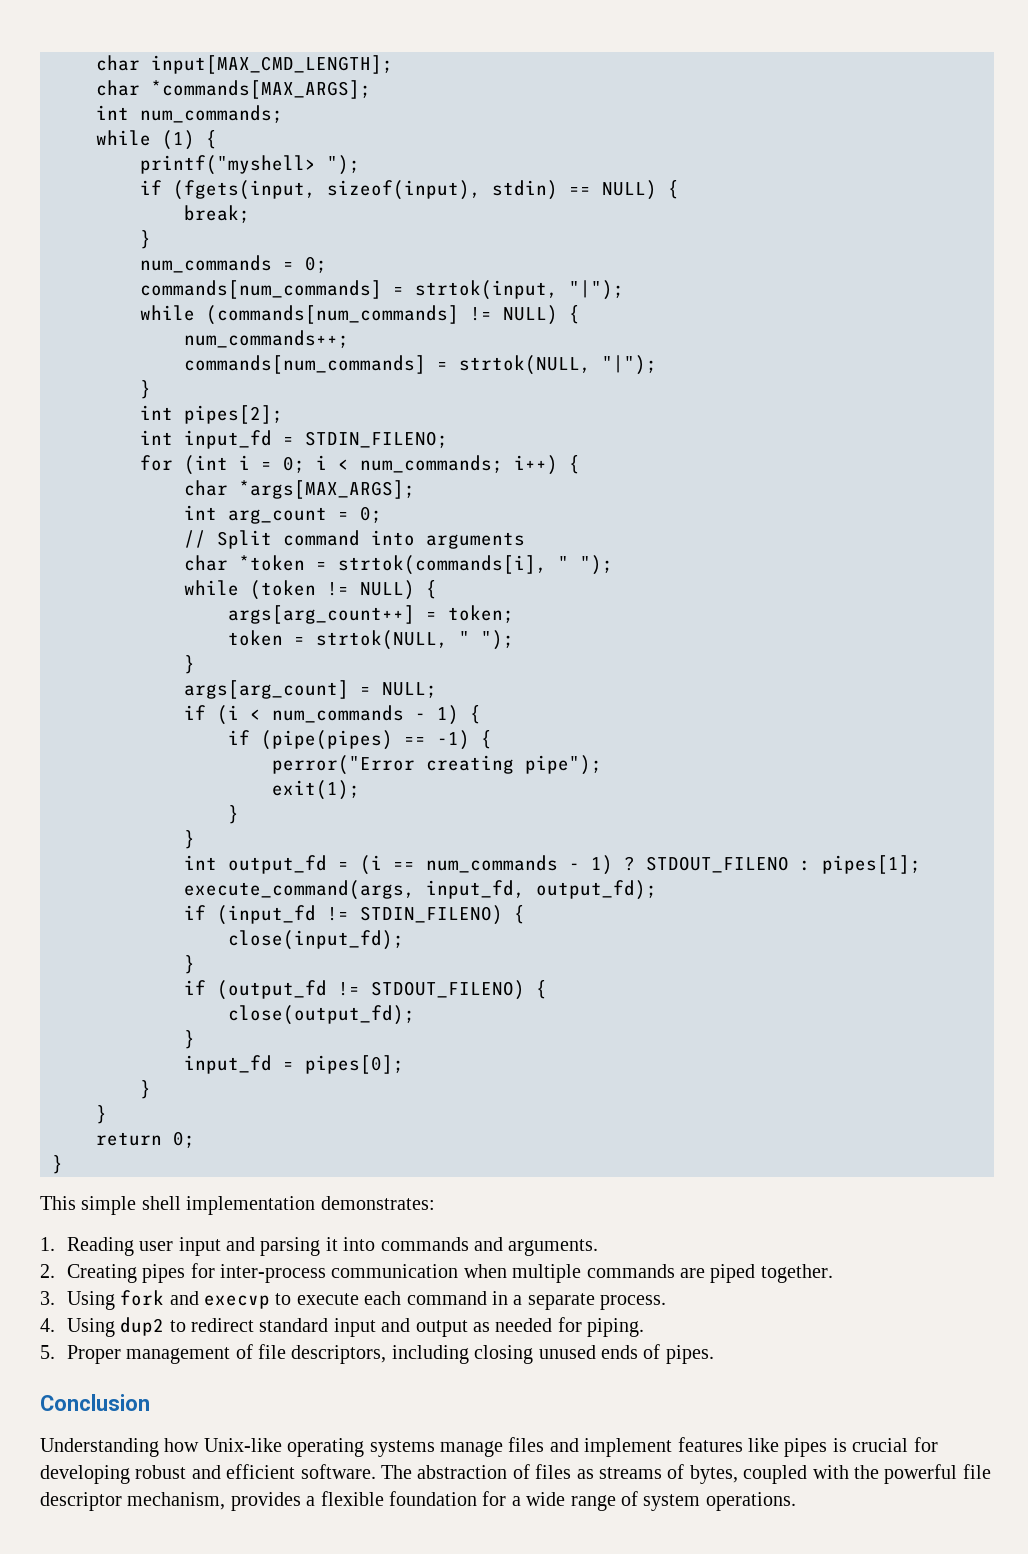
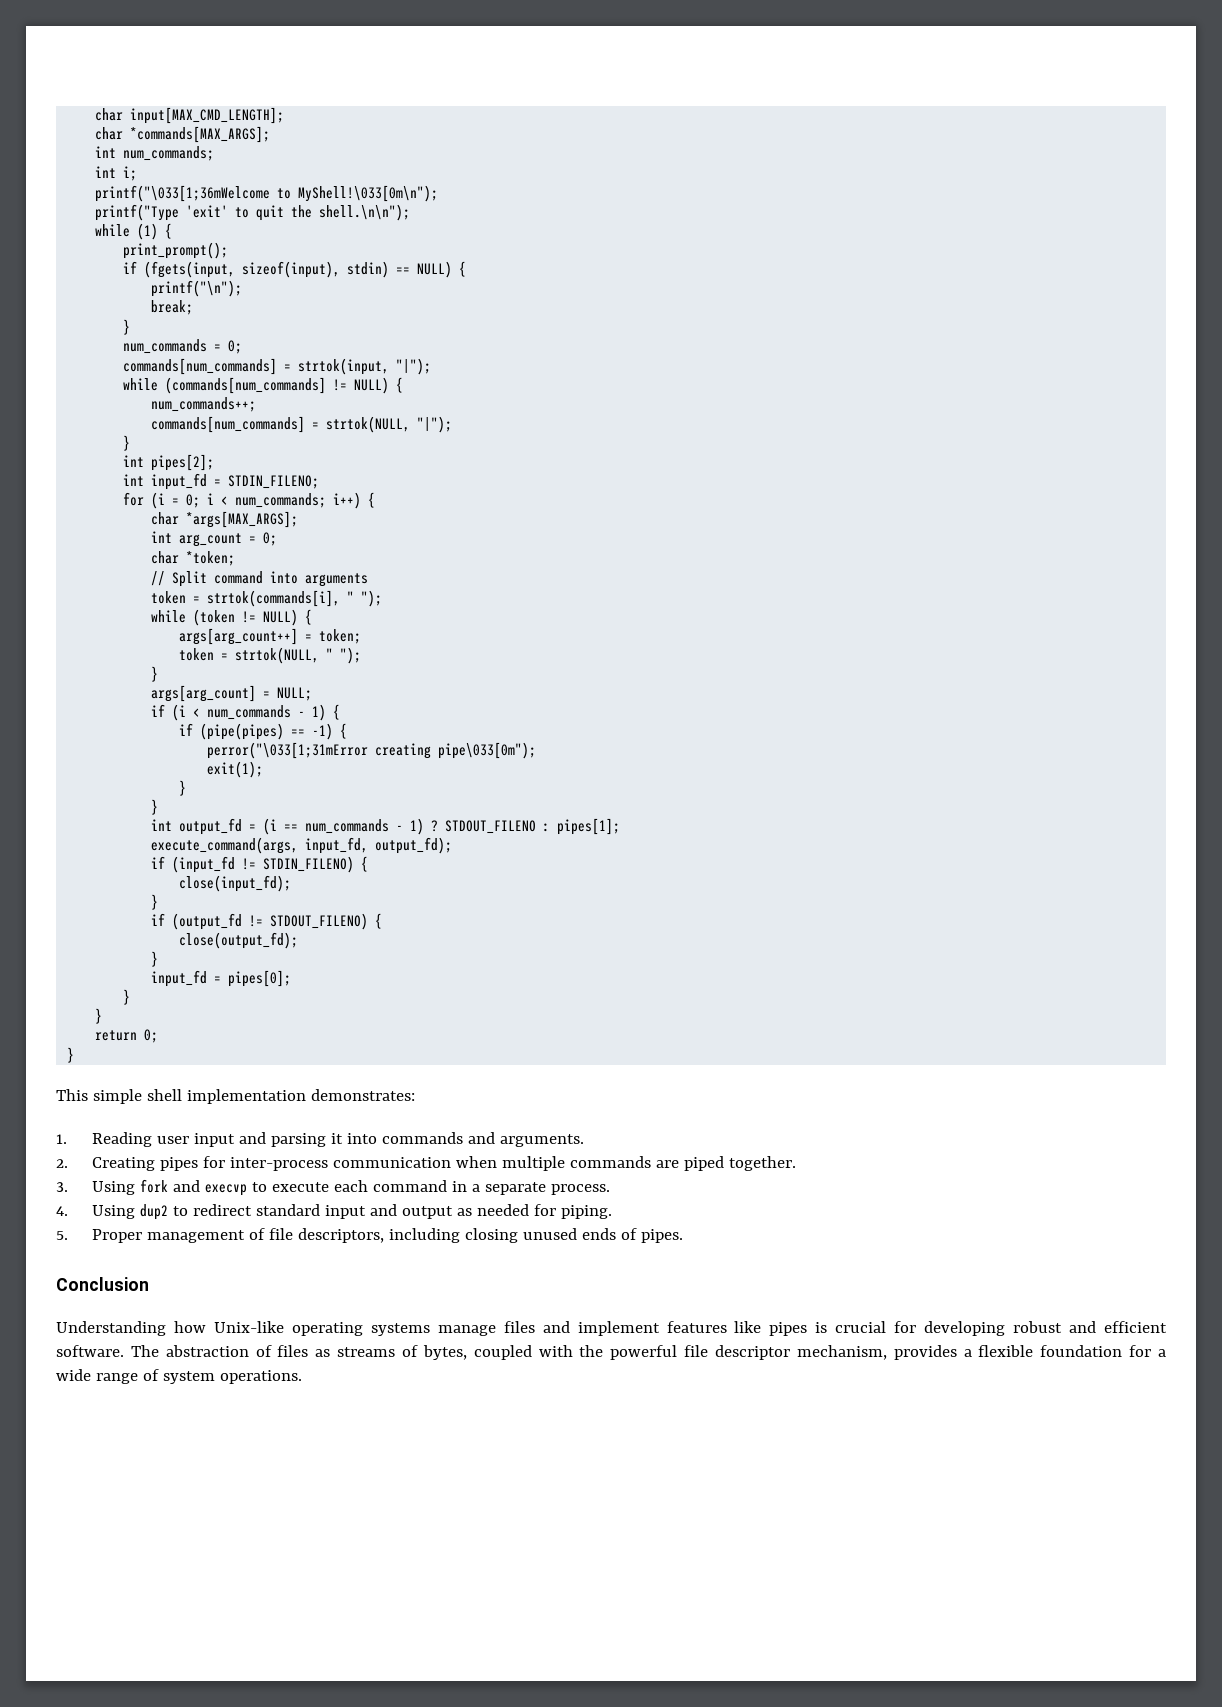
+ int i;
+ printf("\033[1;36mWelcome to MyShell!\033[0m\n");
+ printf("Type 'exit' to quit the shell.\n\n");
- printf("myshell> ");
+ print_prompt();
+ printf("\n");
- for (int i = 0; i < num_commands; i++) {
+ for (i = 0; i < num_commands; i++) {
+ char *token;
- char *token = strtok(commands[i], " ");
+ token = strtok(commands[i], " ");
- perror("Error creating pipe");
+ perror("\033[1;31mError creating pipe\033[0m");

